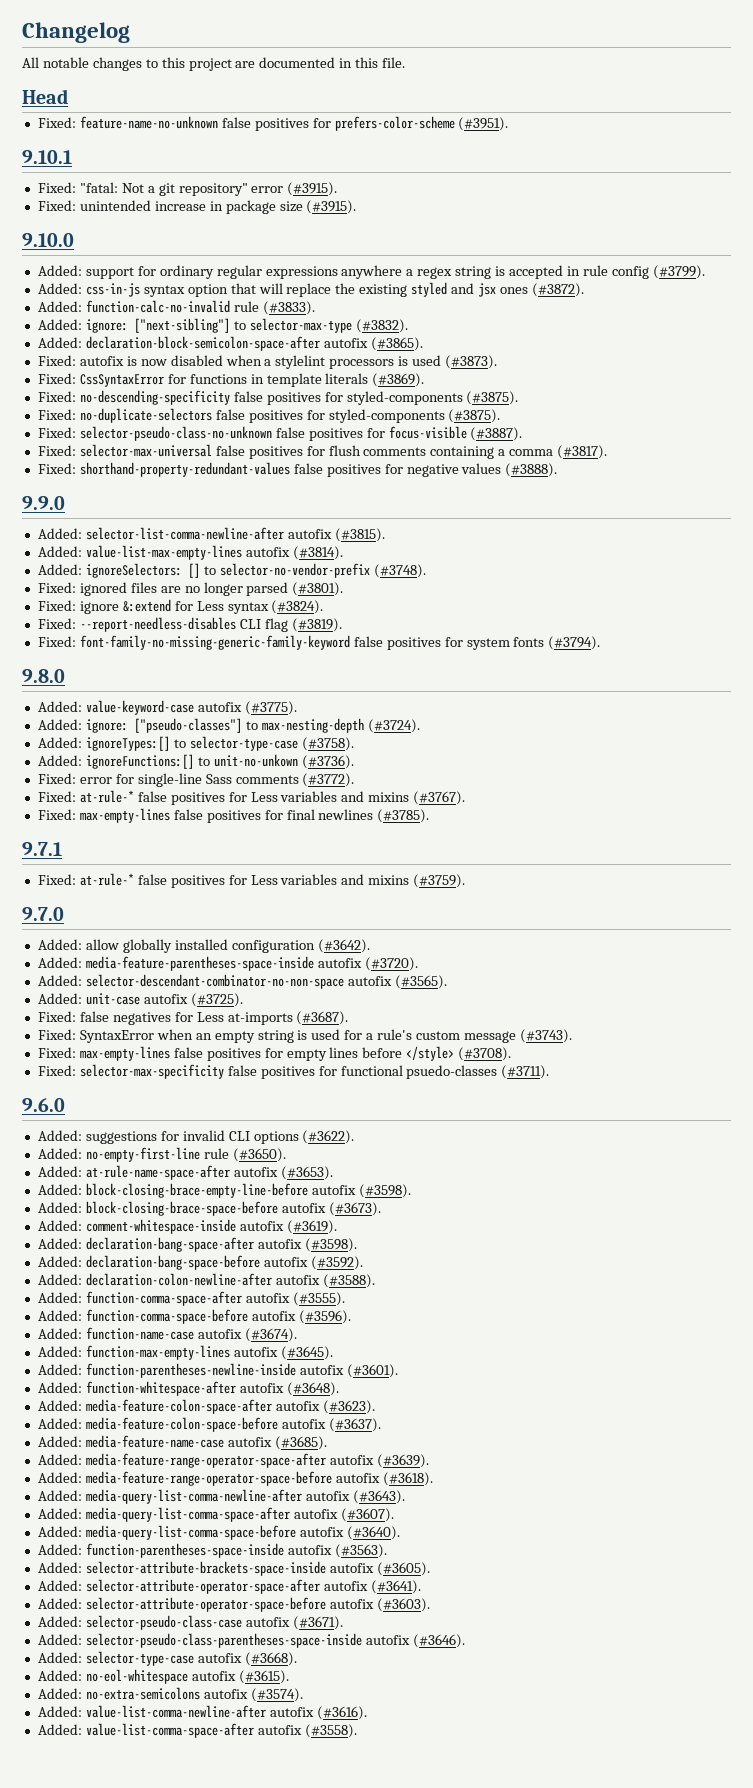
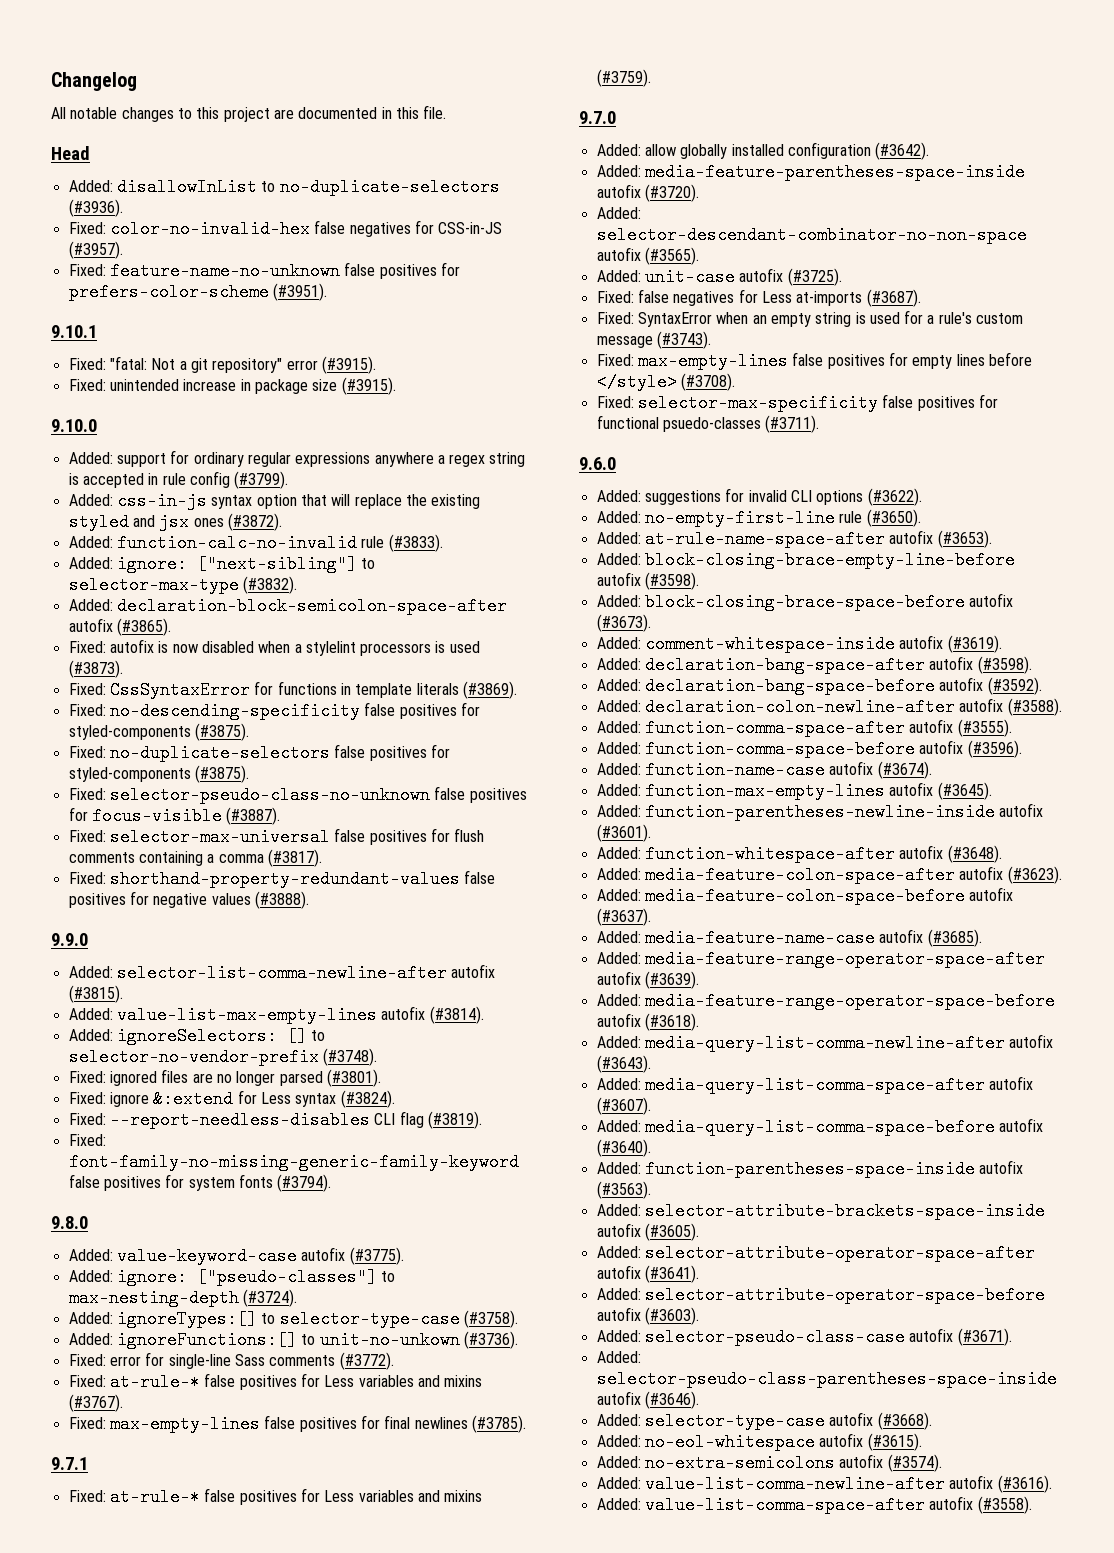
+ Added: disallowInList to no-duplicate-selectors (#3936).
+ Fixed: color-no-invalid-hex false negatives for CSS-in-JS (#3957).

